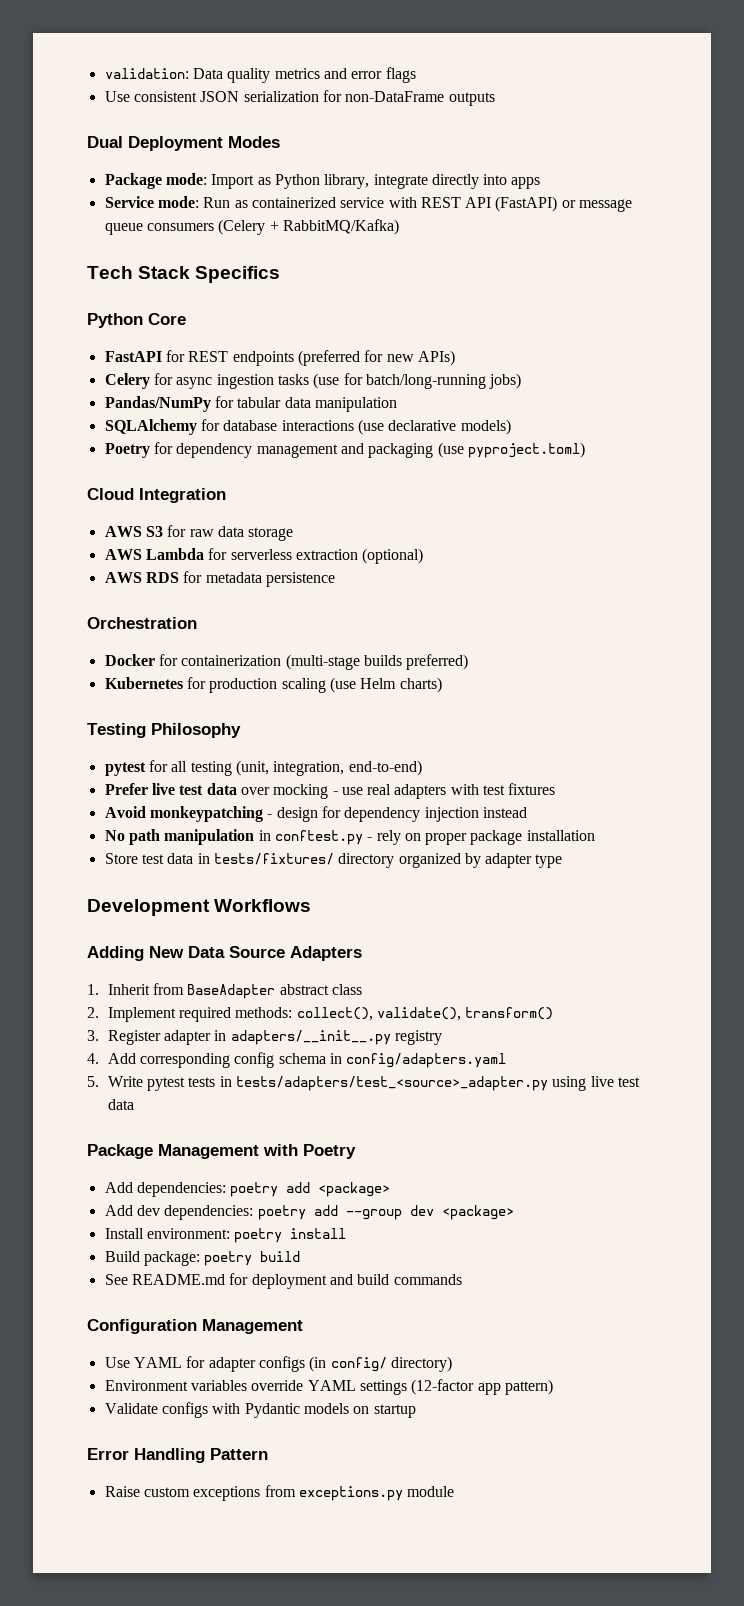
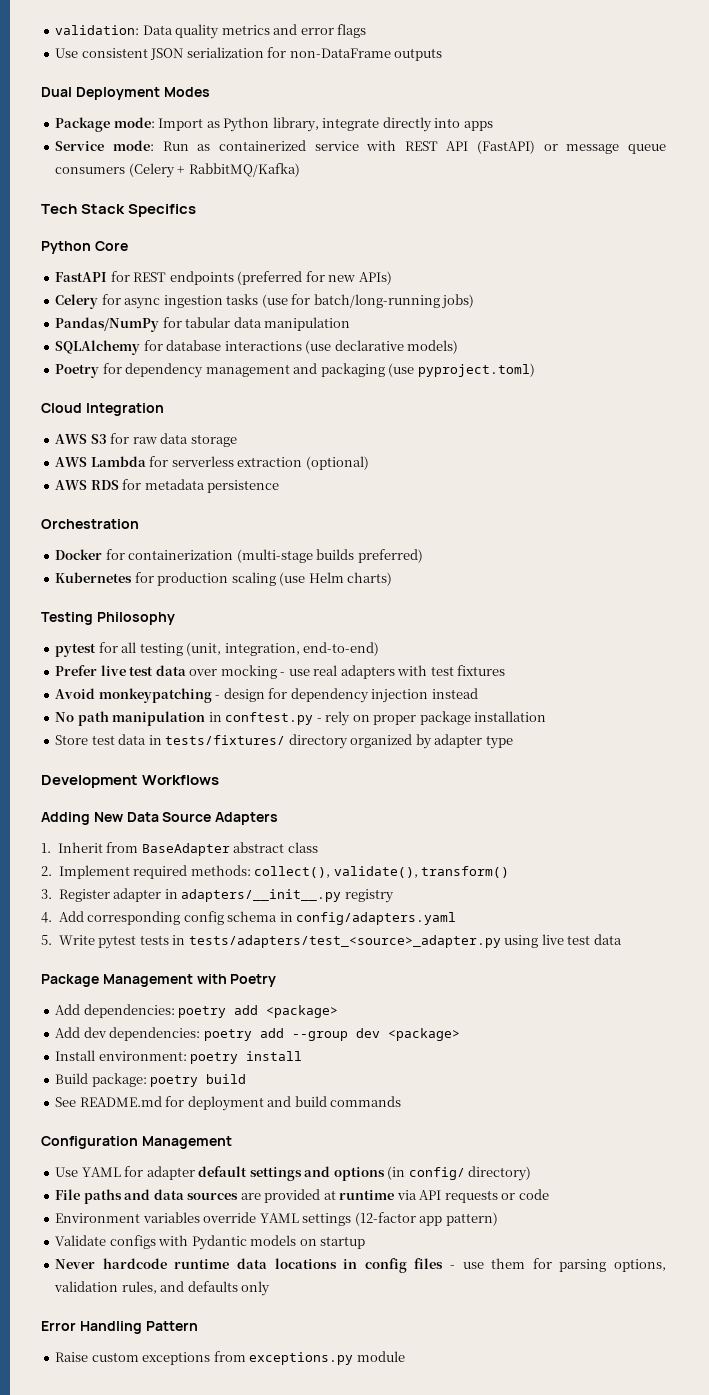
- Use YAML for adapter configs (in config/ directory)
+ Use YAML for adapter default settings and options (in config/ directory)
+ File paths and data sources are provided at runtime via API requests or code
+ Never hardcode runtime data locations in config files - use them for parsing options, validation rules, and defaults only

